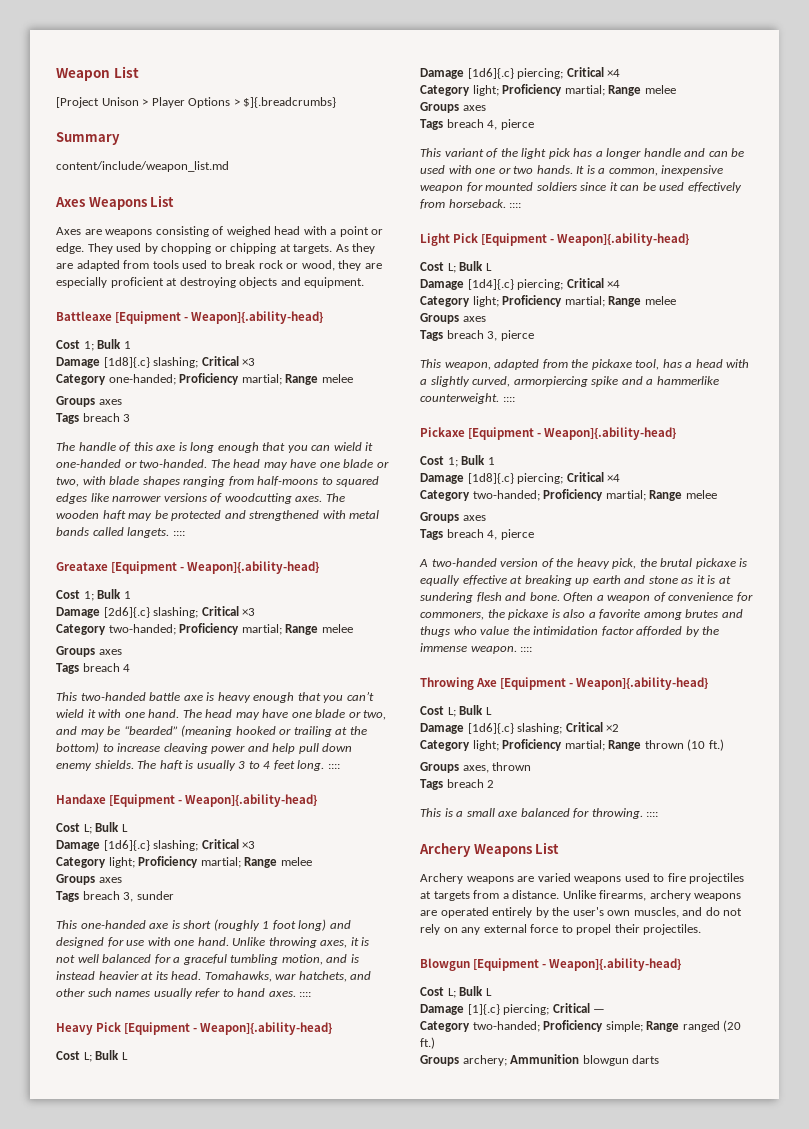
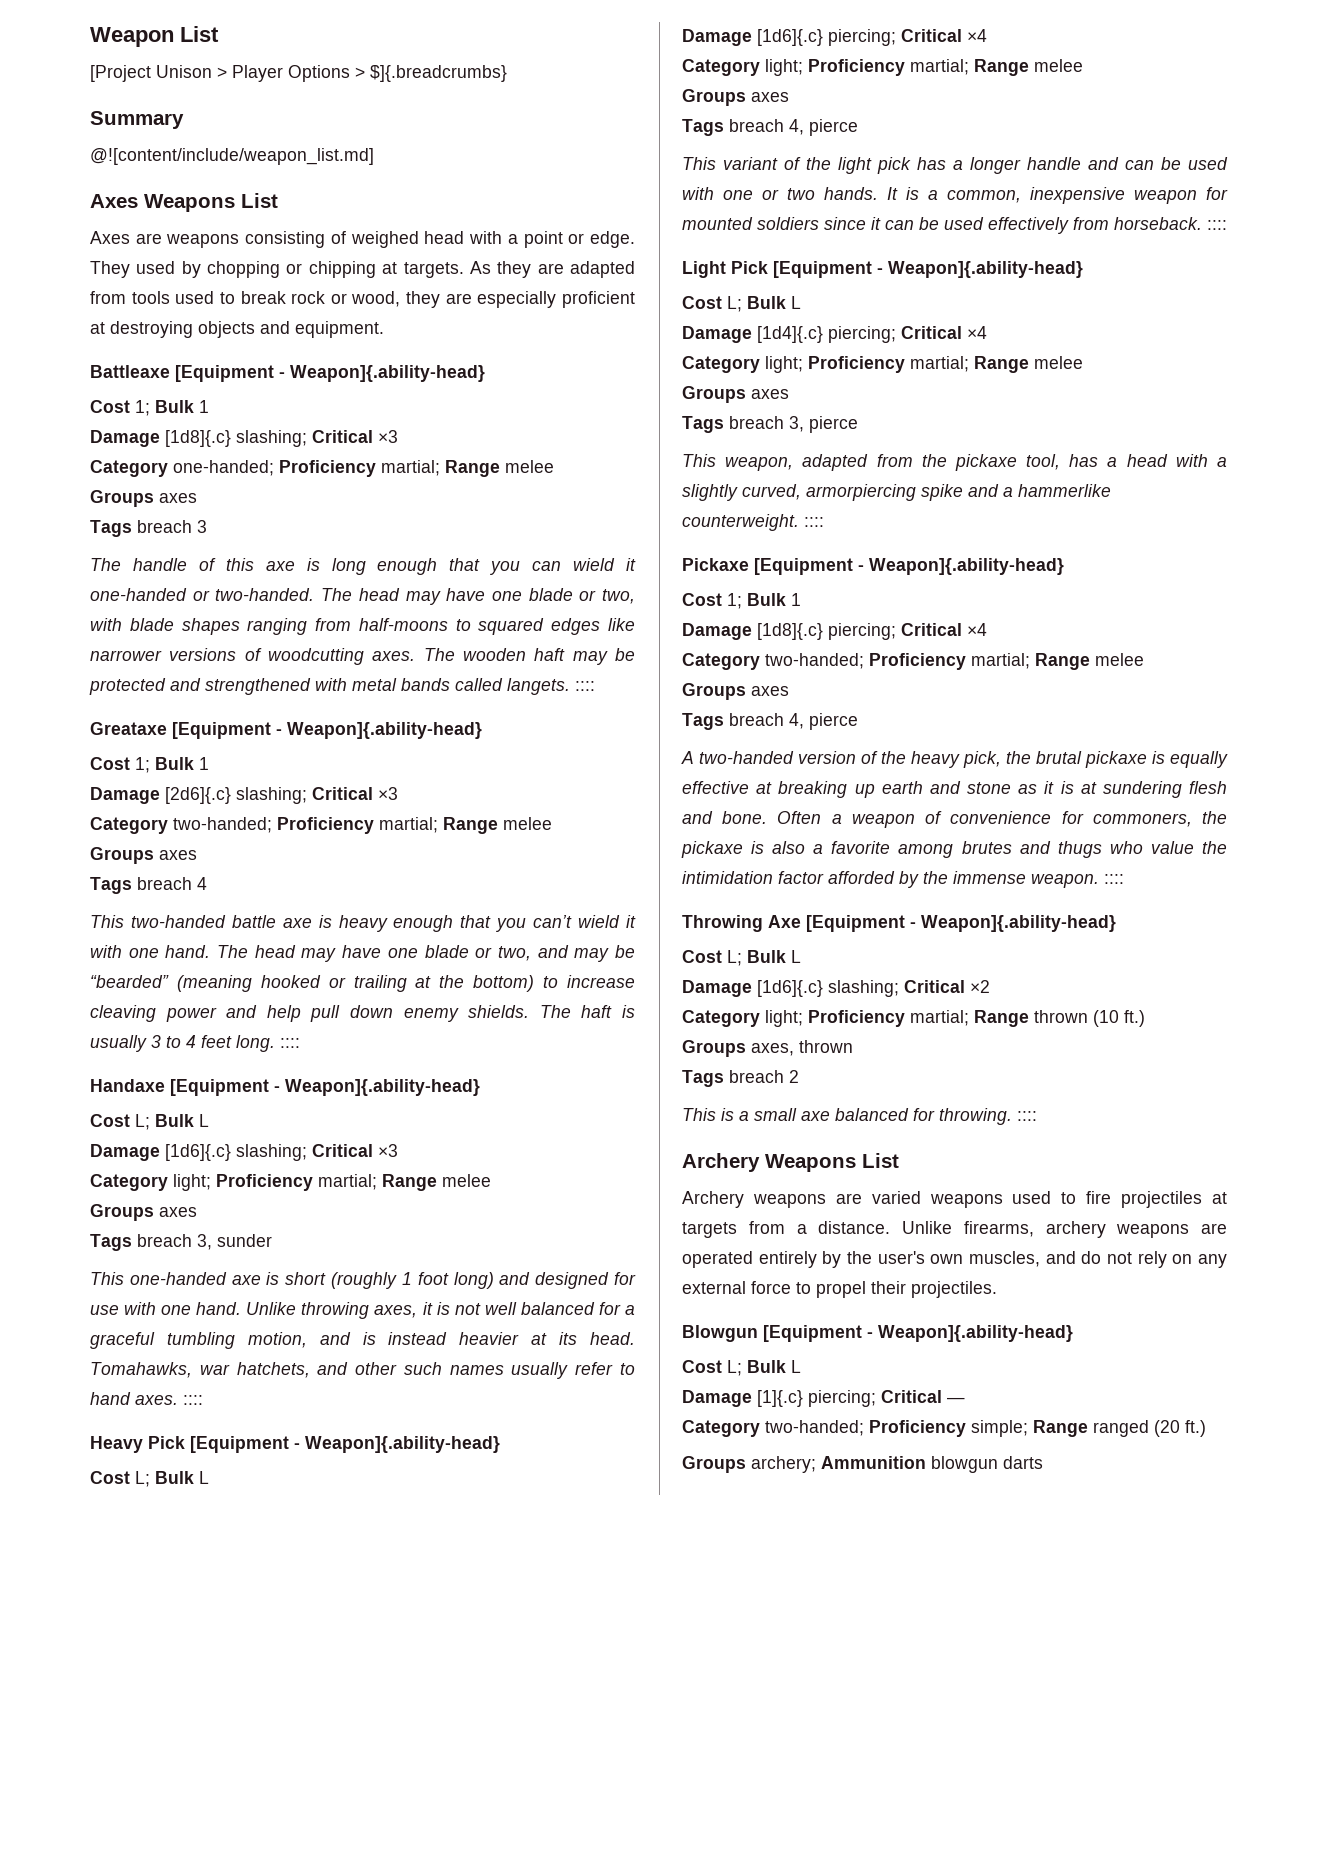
- content/include/weapon_list.md
+ @![content/include/weapon_list.md]

